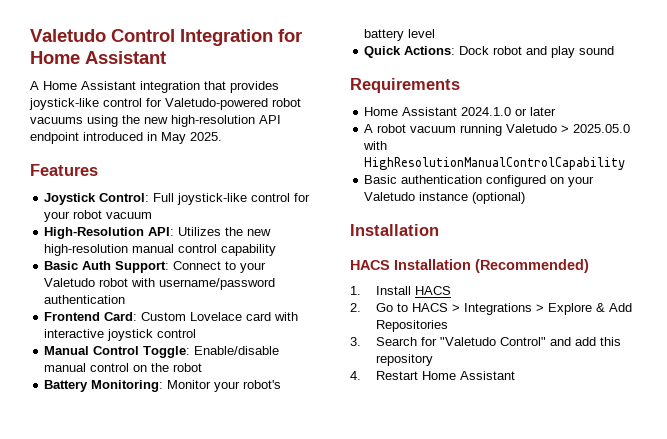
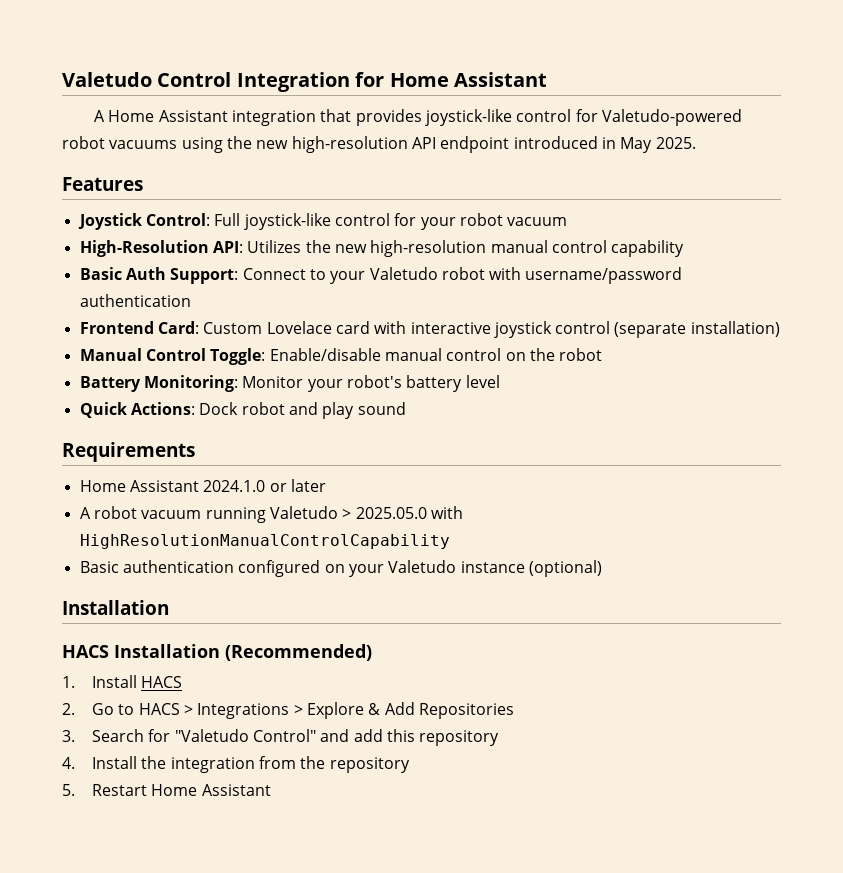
- Frontend Card: Custom Lovelace card with interactive joystick control
+ Frontend Card: Custom Lovelace card with interactive joystick control (separate installation)
- 4. Restart Home Assistant
+ 4. Install the integration from the repository
+ 5. Restart Home Assistant

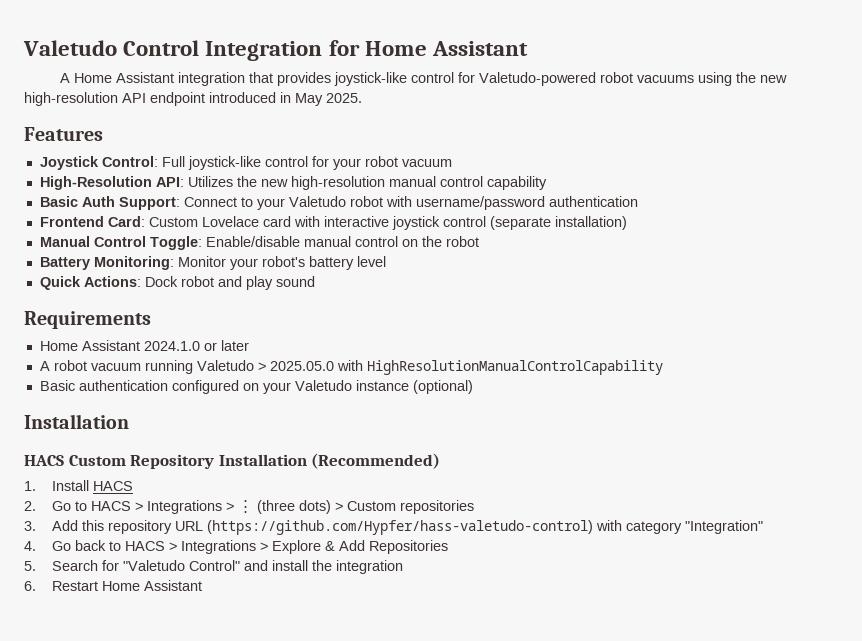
- HACS Installation (Recommended)
+ HACS Custom Repository Installation (Recommended)
- 2. Go to HACS > Integrations > Explore & Add Repositories
+ 2. Go to HACS > Integrations > ⋮ (three dots) > Custom repositories
+ 3. Add this repository URL (https://github.com/Hypfer/hass-valetudo-control) with category "Integration"
+ 4. Go back to HACS > Integrations > Explore & Add Repositories
- 3. Search for "Valetudo Control" and add this repository
- 4. Install the integration from the repository
- 5. Restart Home Assistant
+ 5. Search for "Valetudo Control" and install the integration
+ 6. Restart Home Assistant

